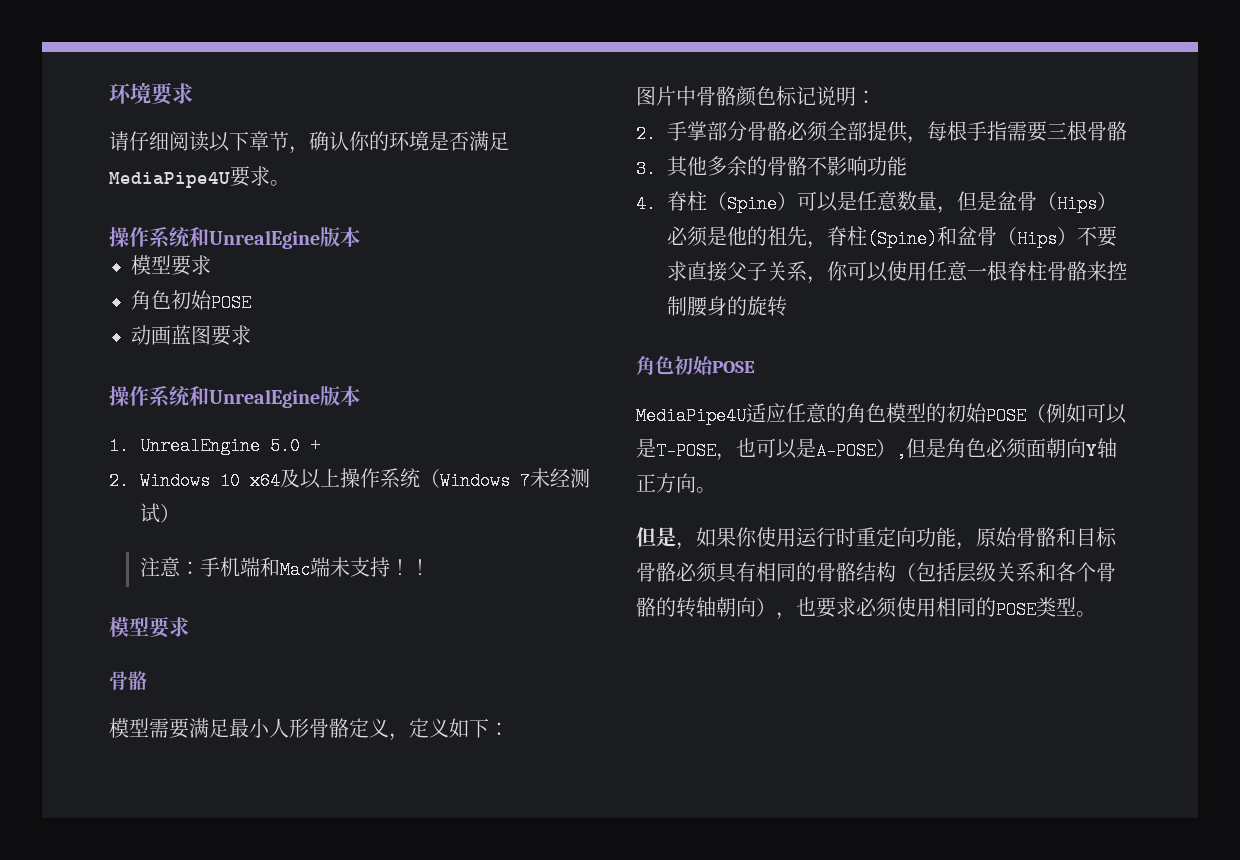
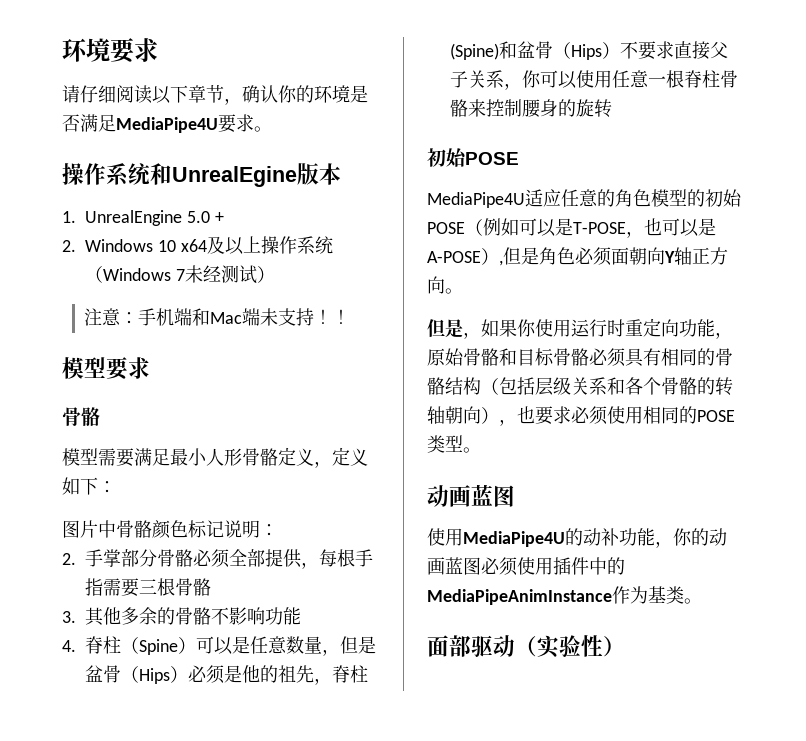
  请仔细阅读以下章节，确认你的环境是否满足MediaPipe4U要求。
- 操作系统和UnrealEgine版本
- 模型要求
- 角色初始POSE
- 动画蓝图要求
  4.脊柱（Spine）可以是任意数量，但是盆骨（Hips）必须是他的祖先，脊柱(Spine)和盆骨（Hips）不要求直接父子关系，你可以使用任意一根脊柱骨骼来控制腰身的旋转
- 角色初始POSE
+ 初始POSE
  但是，如果你使用运行时重定向功能，原始骨骼和目标骨骼必须具有相同的骨骼结构（包括层级关系和各个骨骼的转轴朝向），也要求必须使用相同的POSE类型。
+ 动画蓝图
+ 使用MediaPipe4U的动补功能，你的动画蓝图必须使用插件中的MediaPipeAnimInstance作为基类。
+ 面部驱动（实验性）

